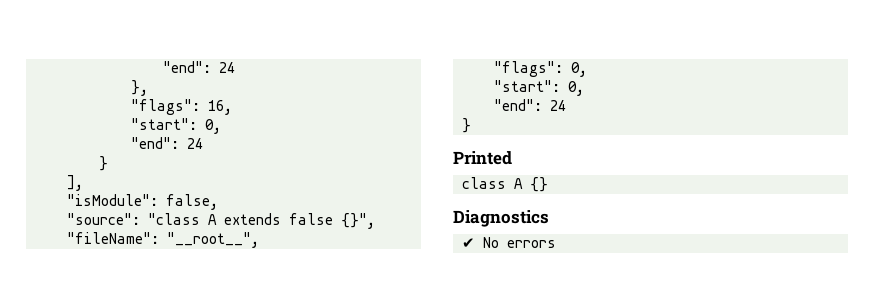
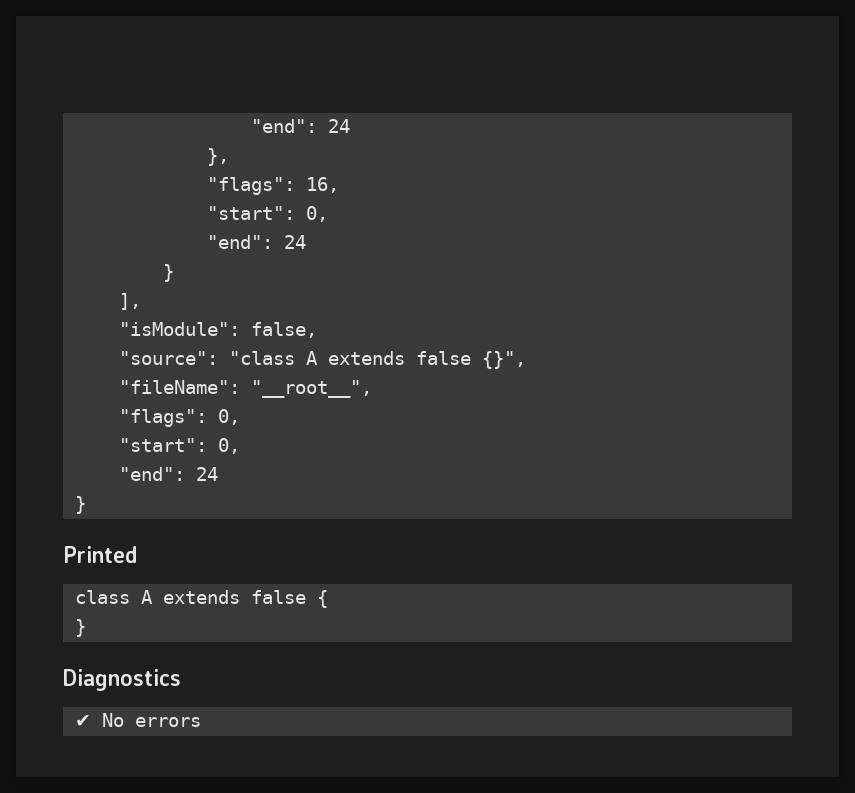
- class A {}
+ class A extends false {
+ }

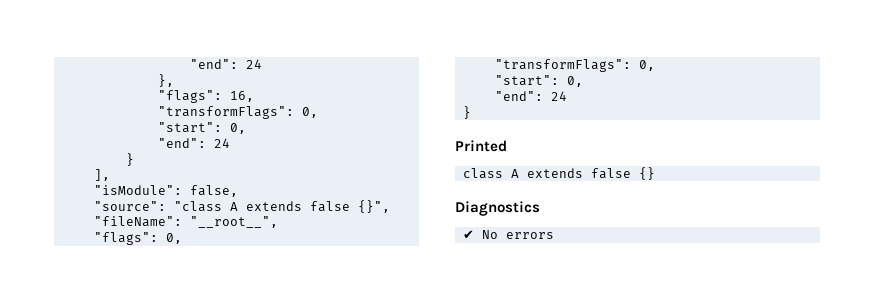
  "flags": 16,
+ "transformFlags": 0,
  "flags": 0,
+ "transformFlags": 0,
- class A extends false {
- }
+ class A extends false {}

